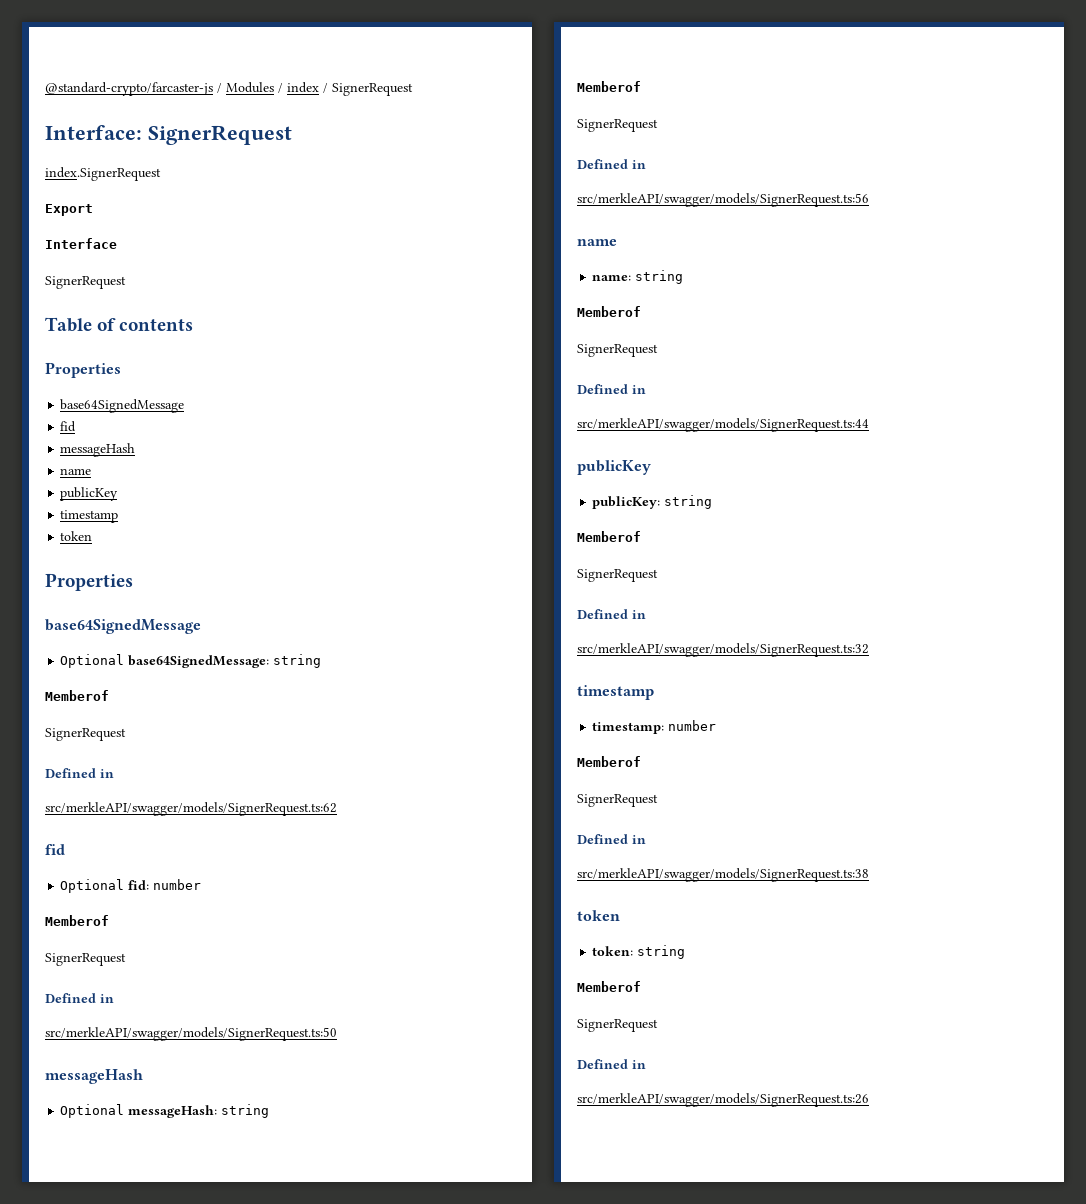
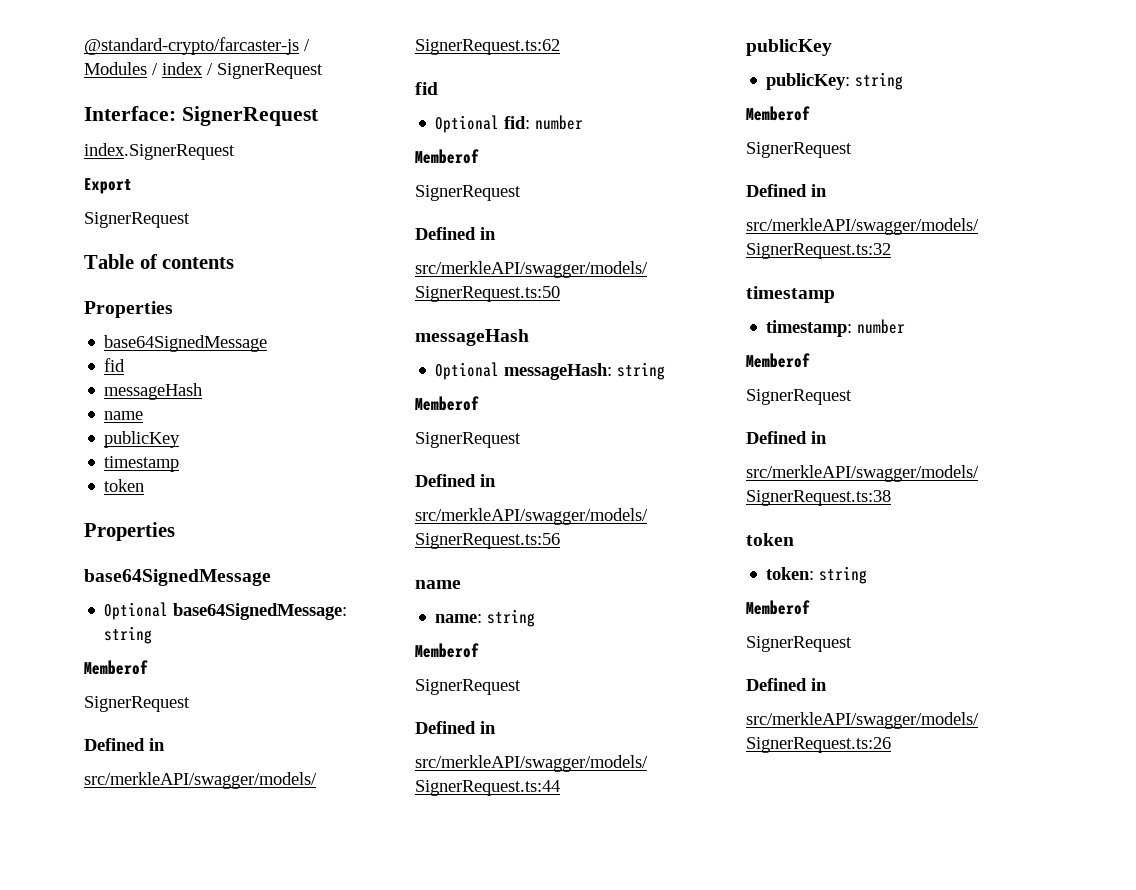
- Interface

